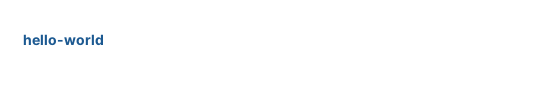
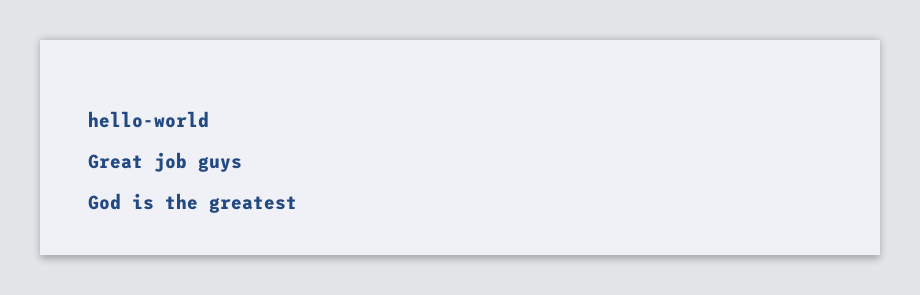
+ Great job guys
+ God is the greatest

